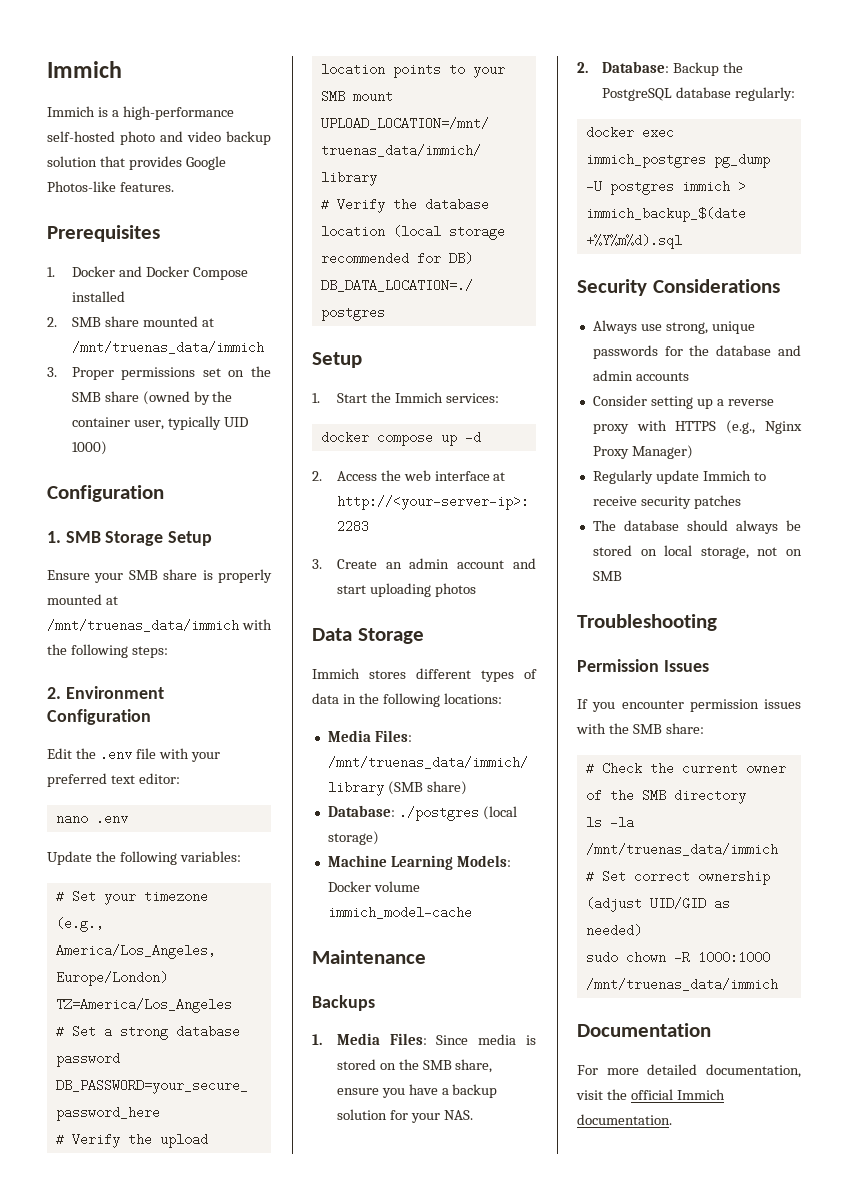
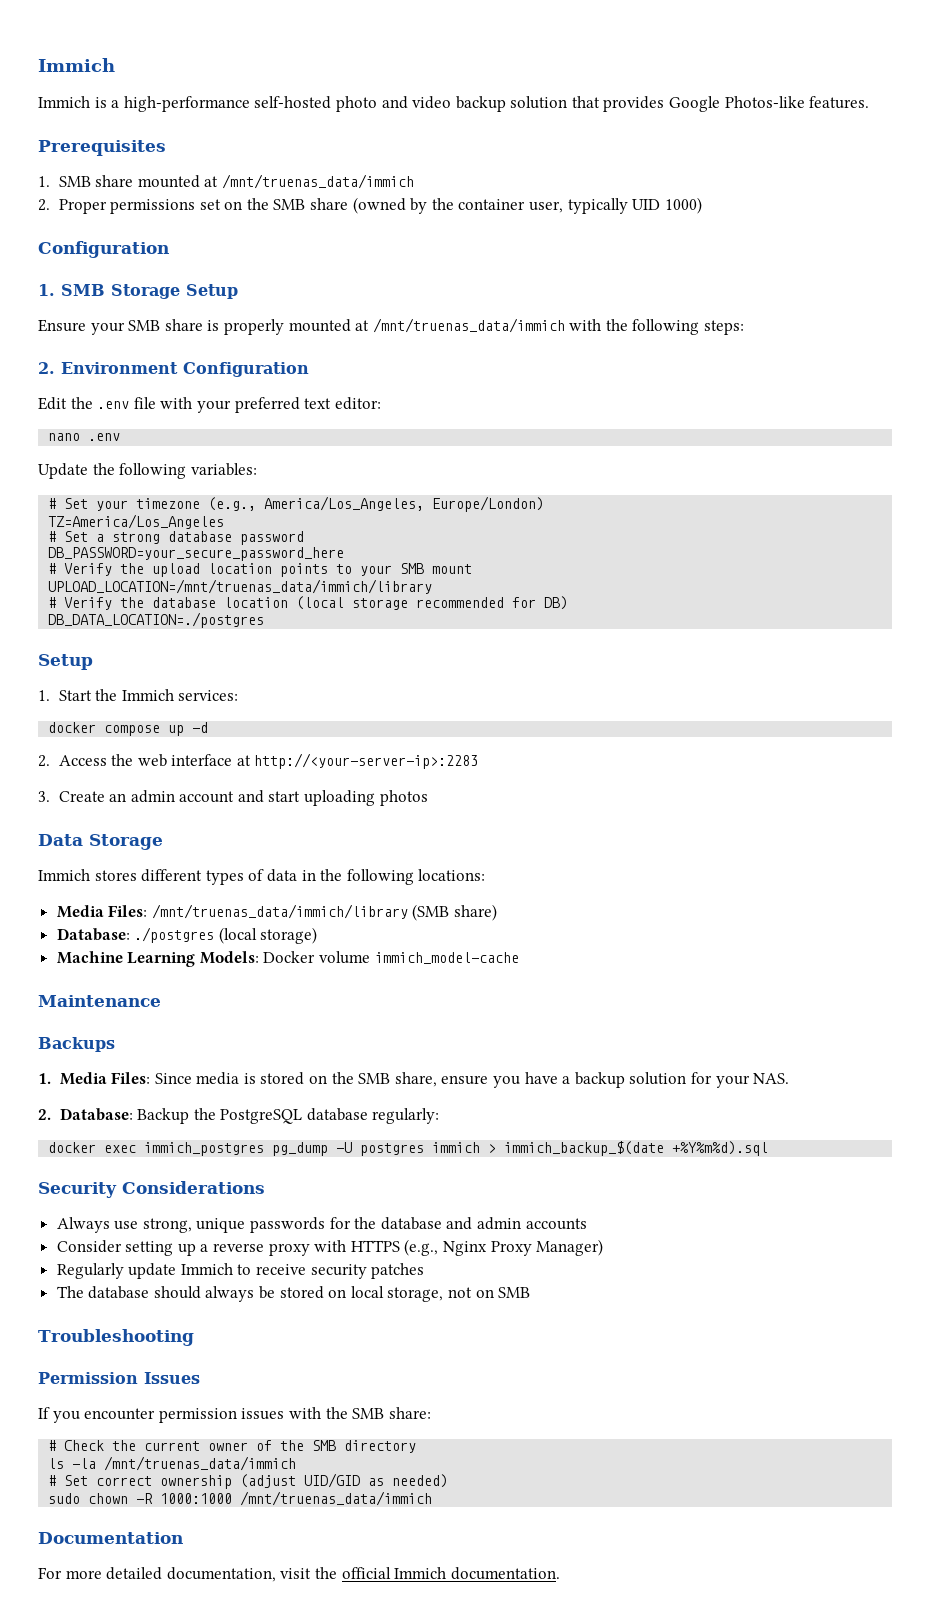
- 1. Docker and Docker Compose installed
- 2. SMB share mounted at /mnt/truenas_data/immich
+ 1. SMB share mounted at /mnt/truenas_data/immich
- 3. Proper permissions set on the SMB share (owned by the container user, typically UID 1000)
+ 2. Proper permissions set on the SMB share (owned by the container user, typically UID 1000)

